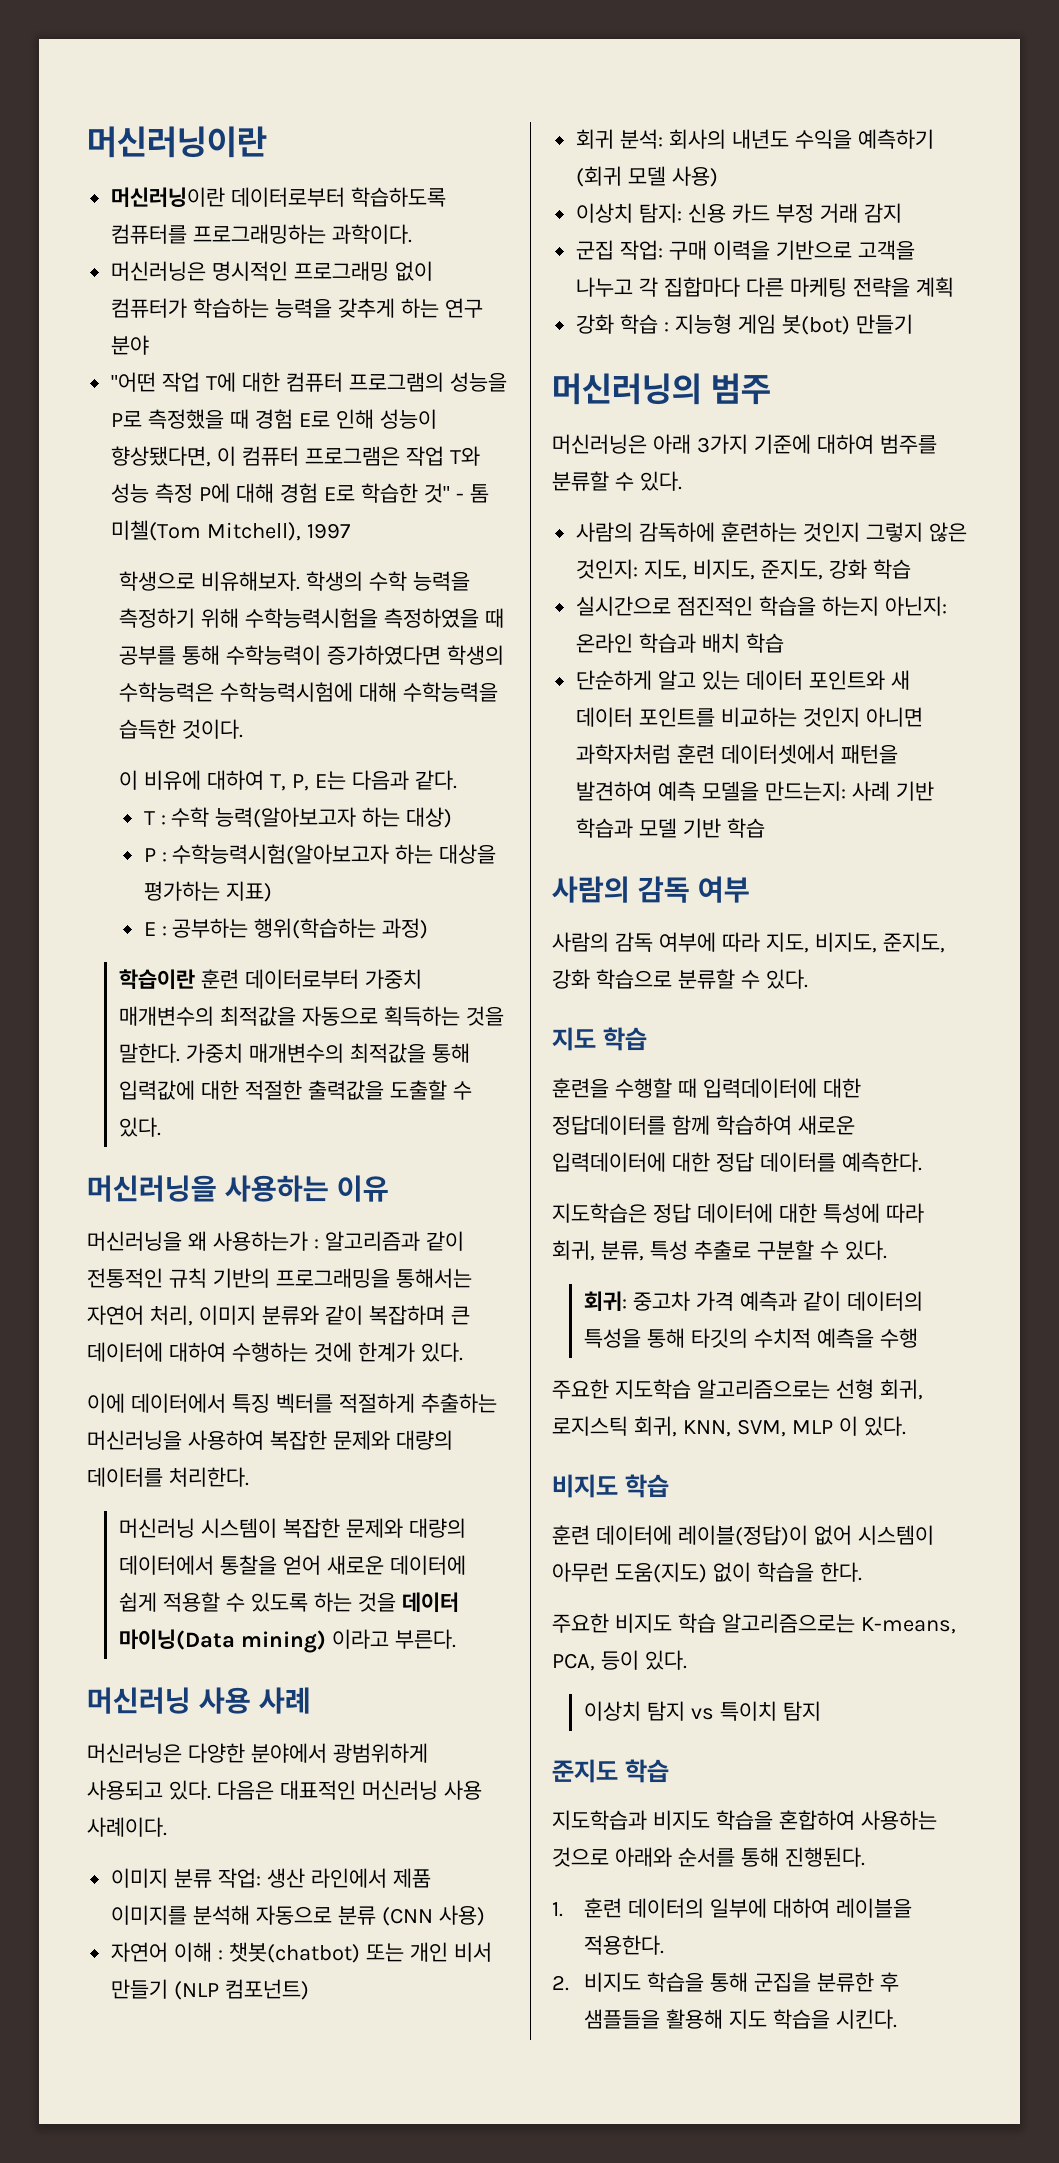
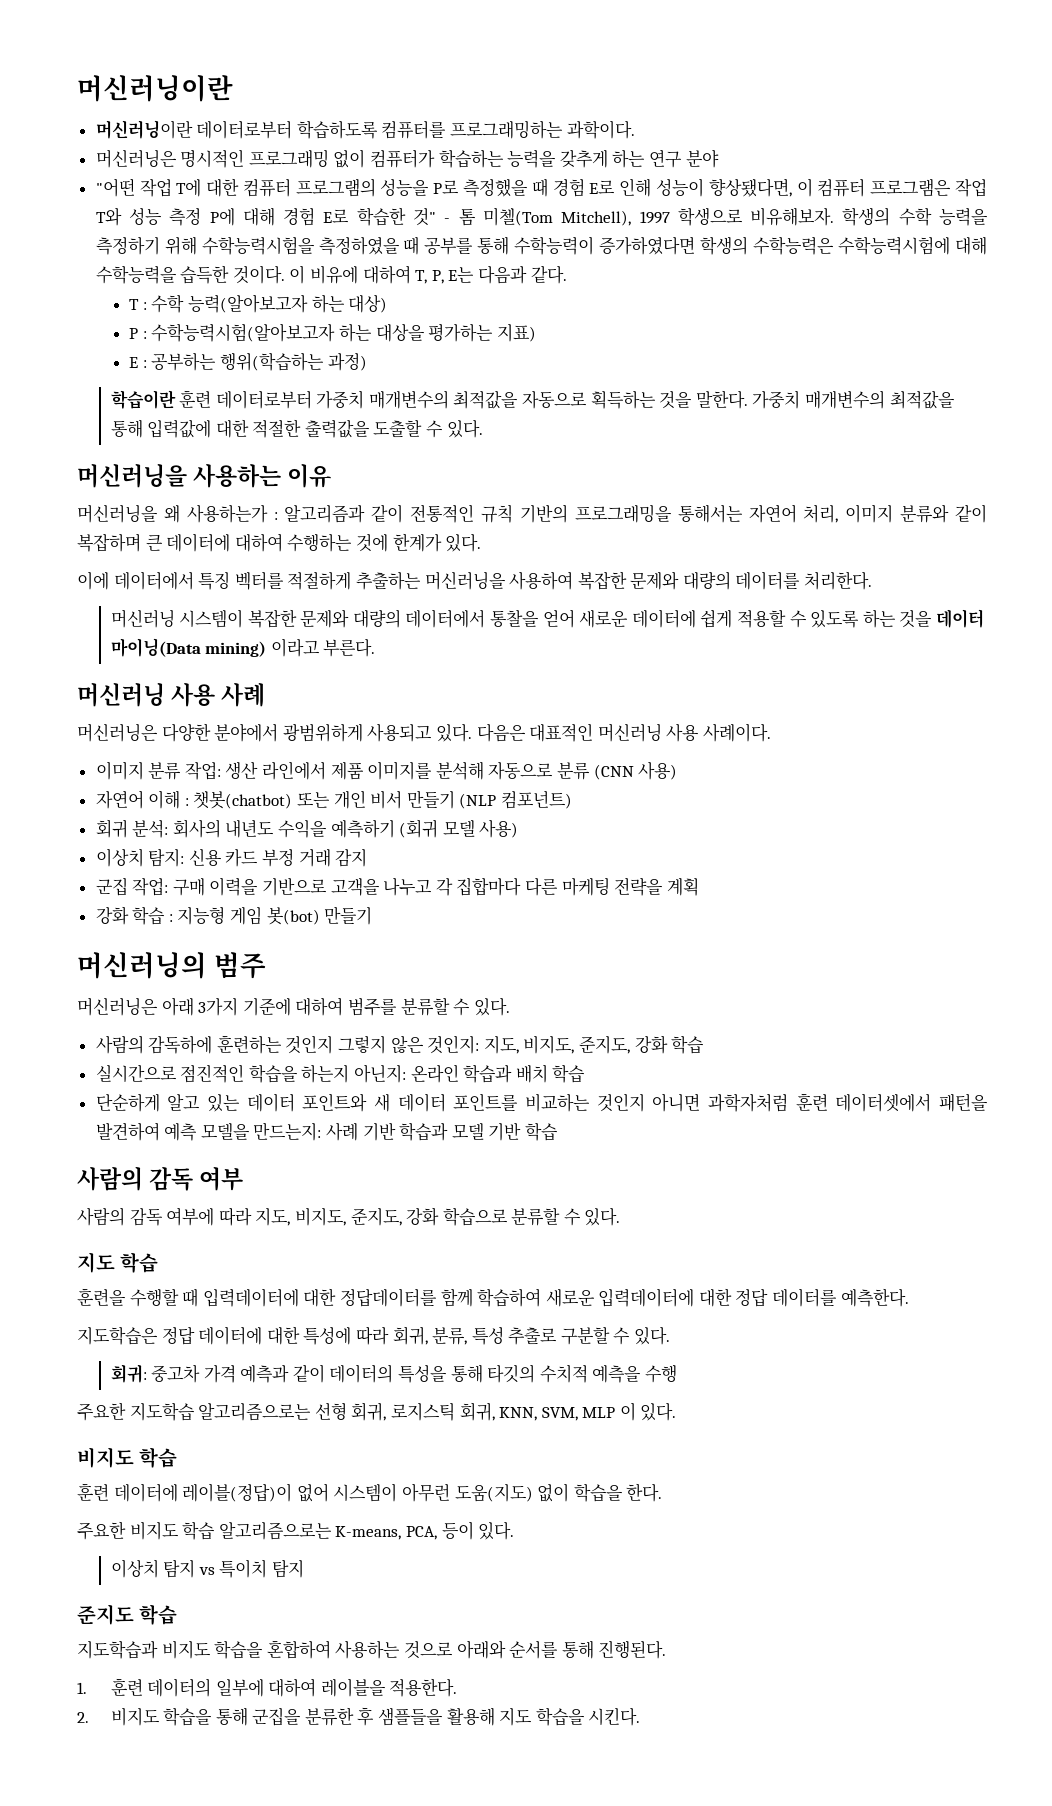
- "어떤 작업 T에 대한 컴퓨터 프로그램의 성능을 P로 측정했을 때 경험 E로 인해 성능이 향상됐다면, 이 컴퓨터 프로그램은 작업 T와 성능 측정 P에 대해 경험 E로 학습한 것" - 톰 미첼(Tom Mitchell), 1997
- 학생으로 비유해보자.
+ "어떤 작업 T에 대한 컴퓨터 프로그램의 성능을 P로 측정했을 때 경험 E로 인해 성능이 향상됐다면, 이 컴퓨터 프로그램은 작업 T와 성능 측정 P에 대해 경험 E로 학습한 것" - 톰 미첼(Tom Mitchell), 1997 학생으로 비유해보자.
- 학생의 수학 능력을 측정하기 위해 수학능력시험을 측정하였을 때 공부를 통해 수학능력이 증가하였다면 학생의 수학능력은 수학능력시험에 대해 수학능력을 습득한 것이다.
- 이 비유에 대하여 T, P, E는 다음과 같다.
+ 학생의 수학 능력을 측정하기 위해 수학능력시험을 측정하였을 때 공부를 통해 수학능력이 증가하였다면 학생의 수학능력은 수학능력시험에 대해 수학능력을 습득한 것이다. 이 비유에 대하여 T, P, E는 다음과 같다.

